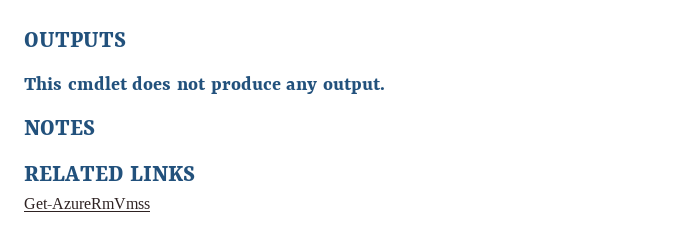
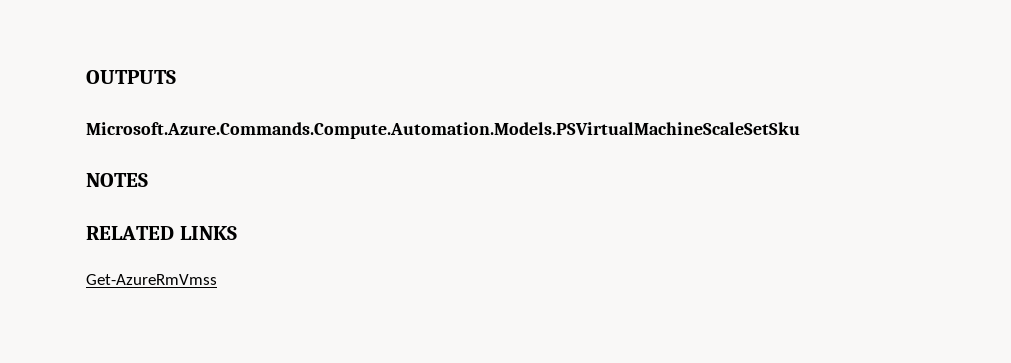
- This cmdlet does not produce any output.
+ Microsoft.Azure.Commands.Compute.Automation.Models.PSVirtualMachineScaleSetSku

